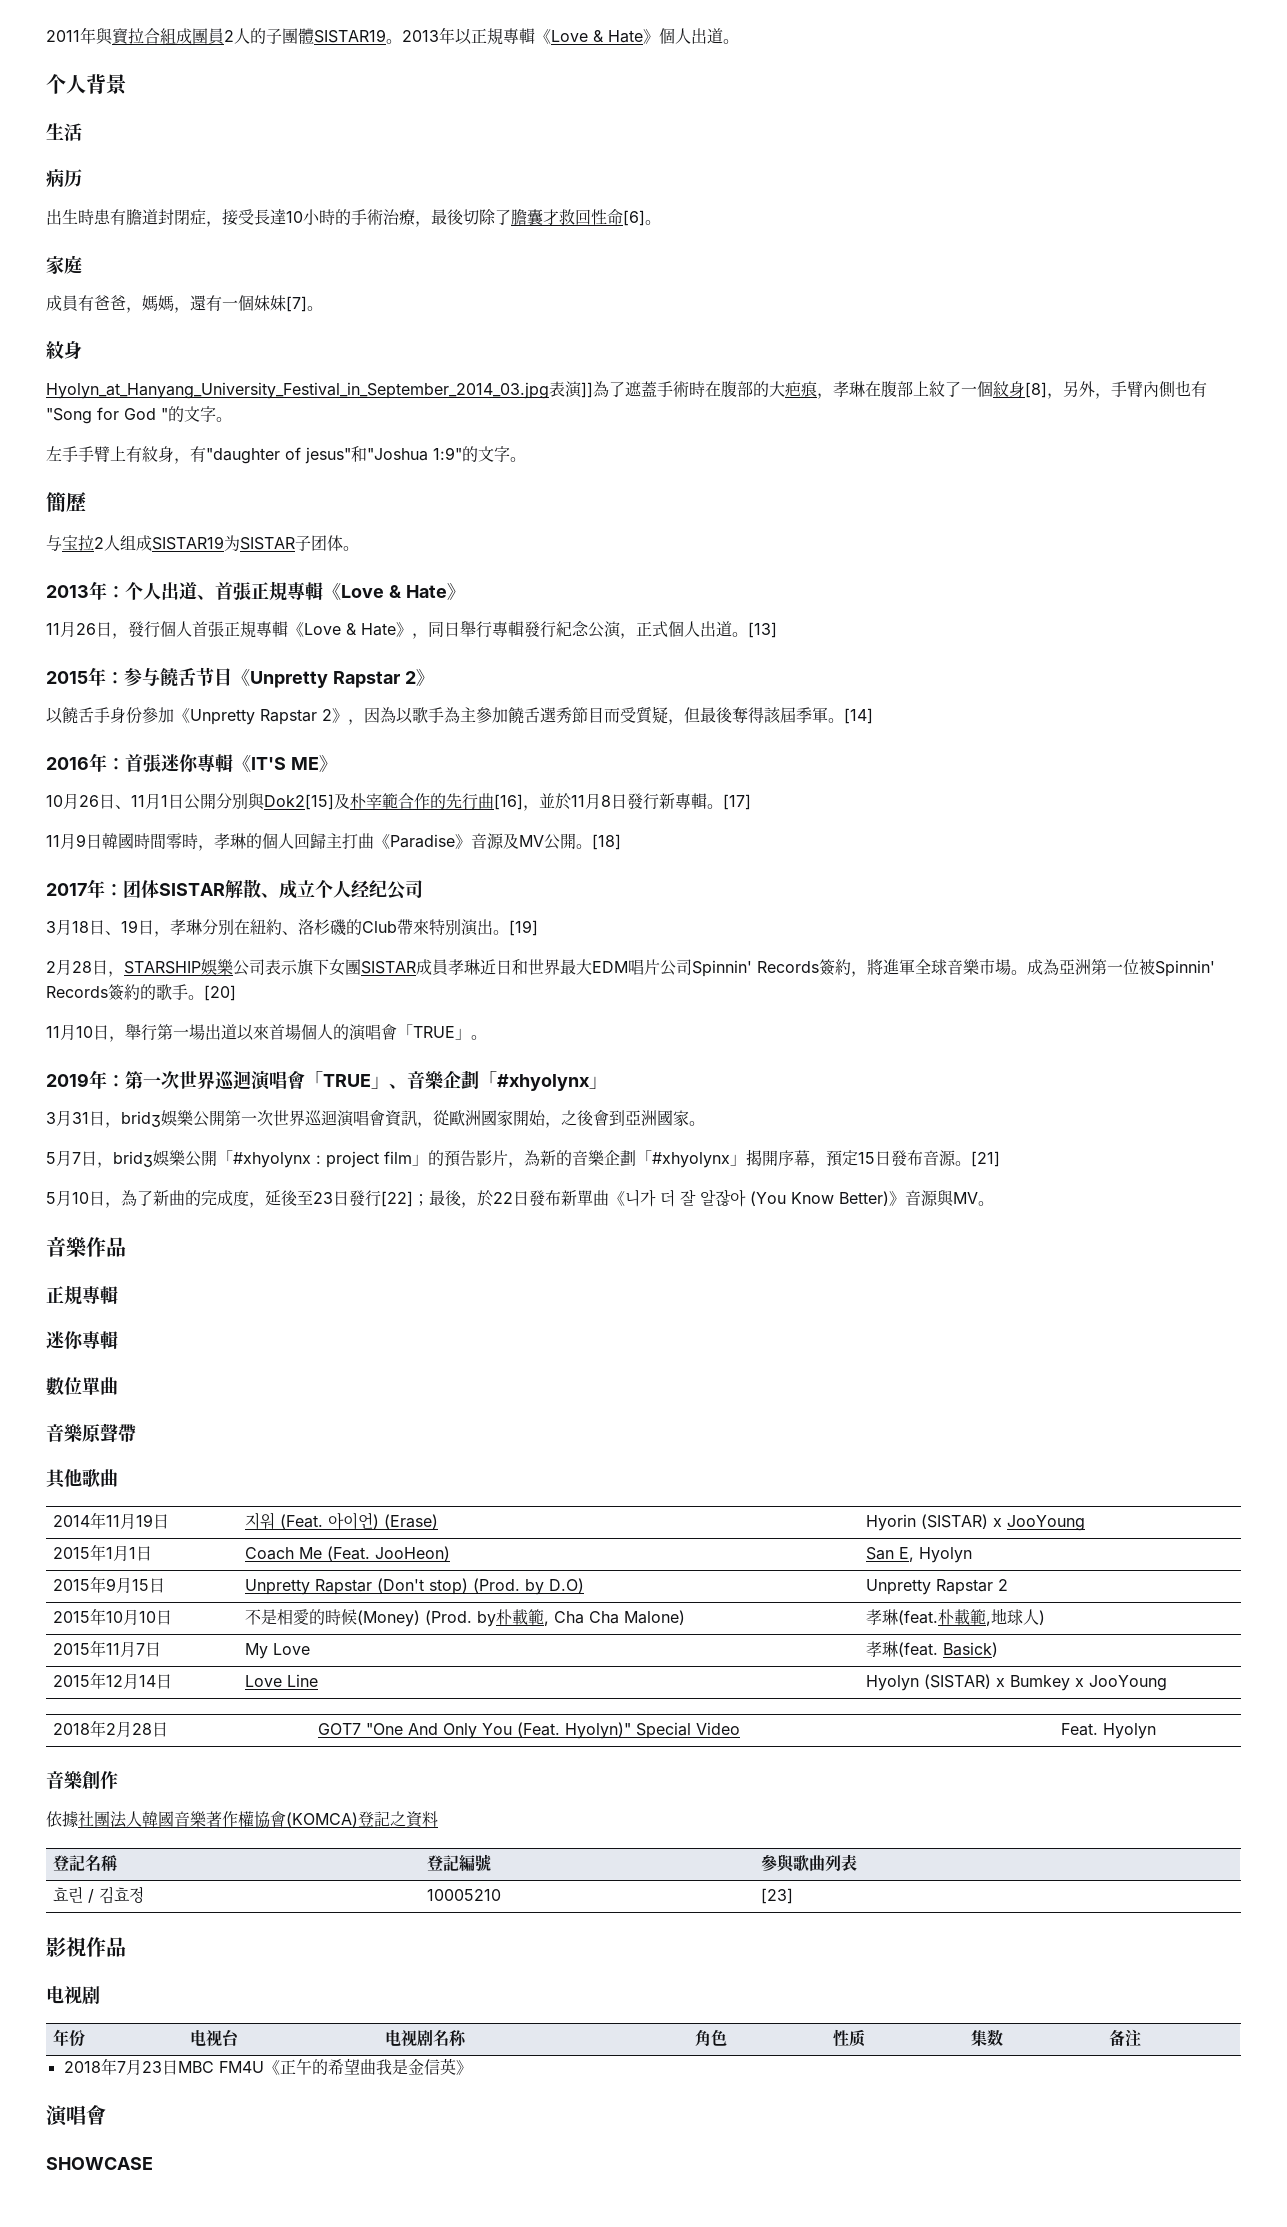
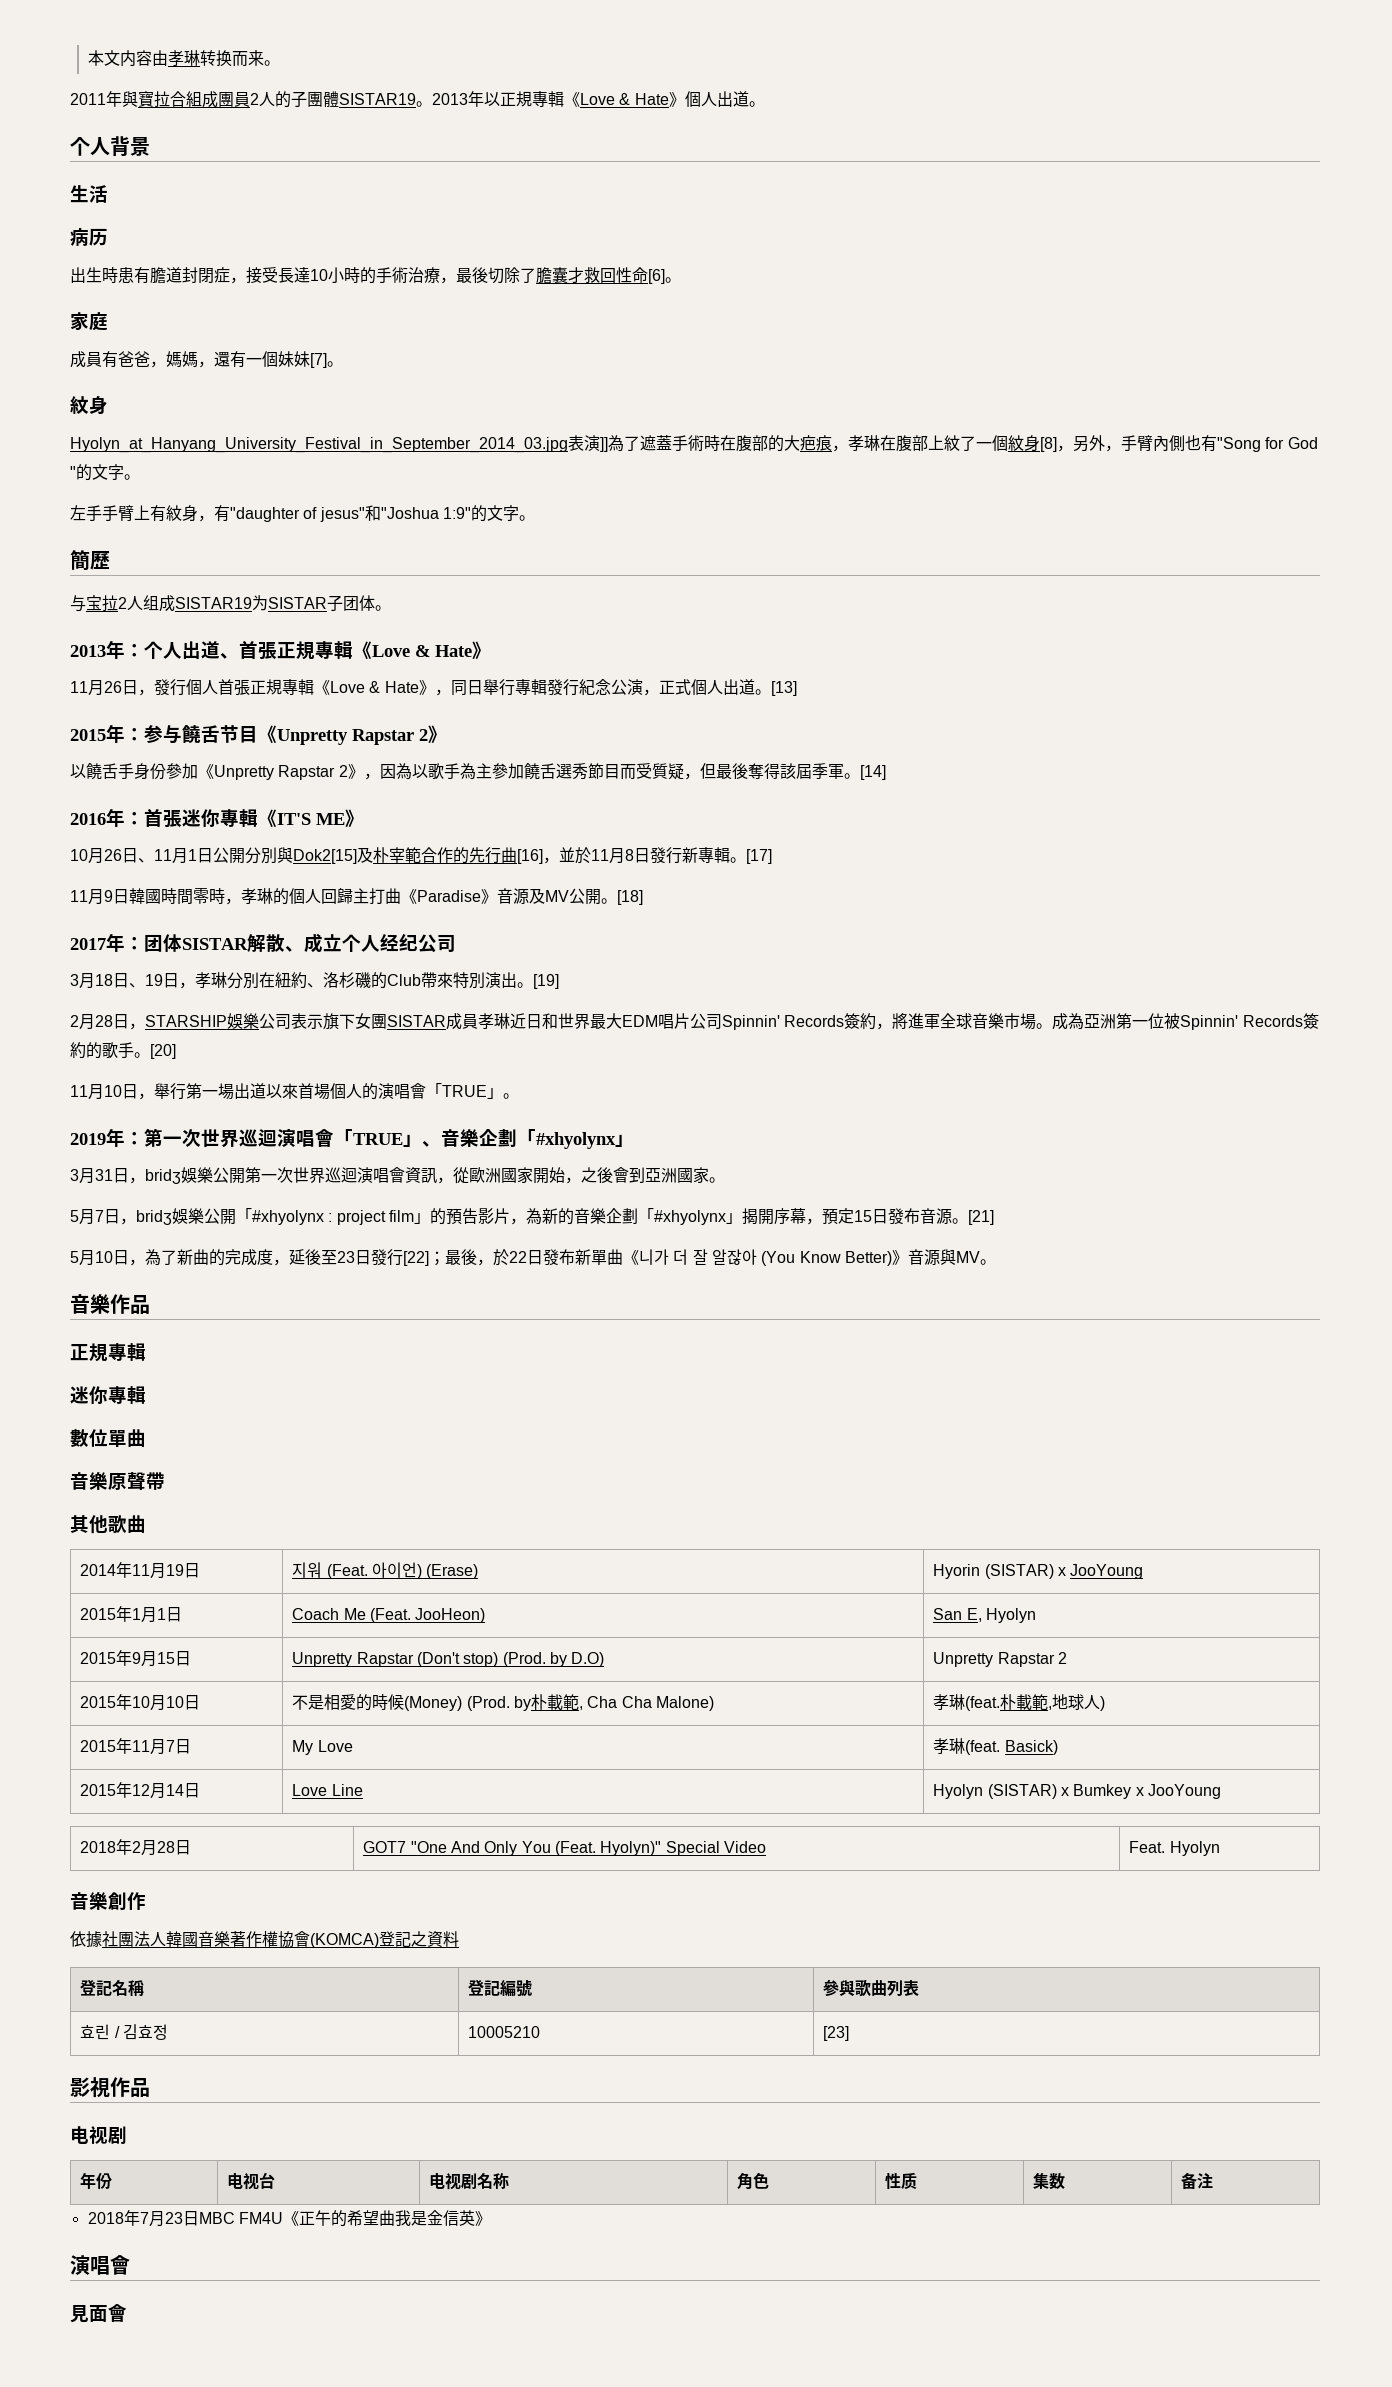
+ 本文内容由孝琳转换而来。
- SHOWCASE
+ 見面會

